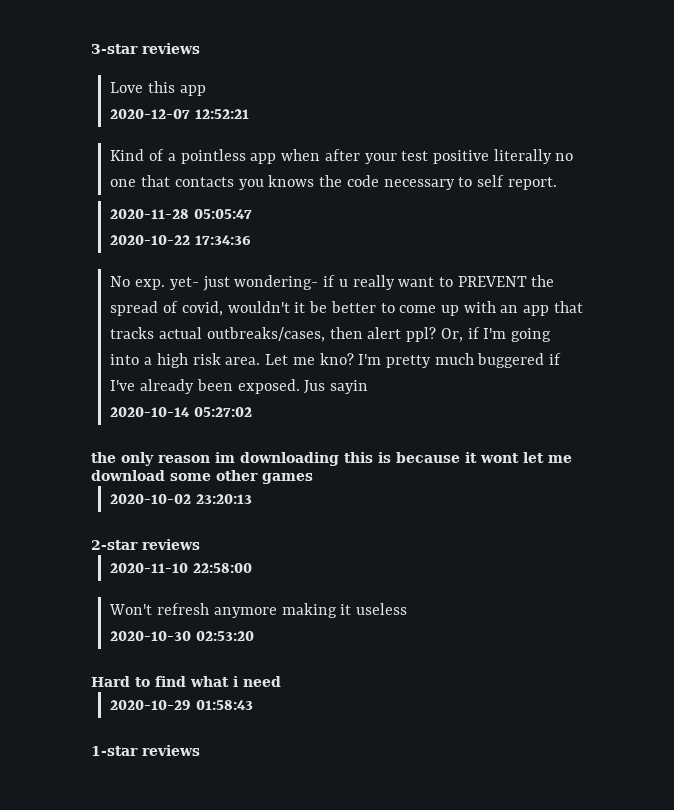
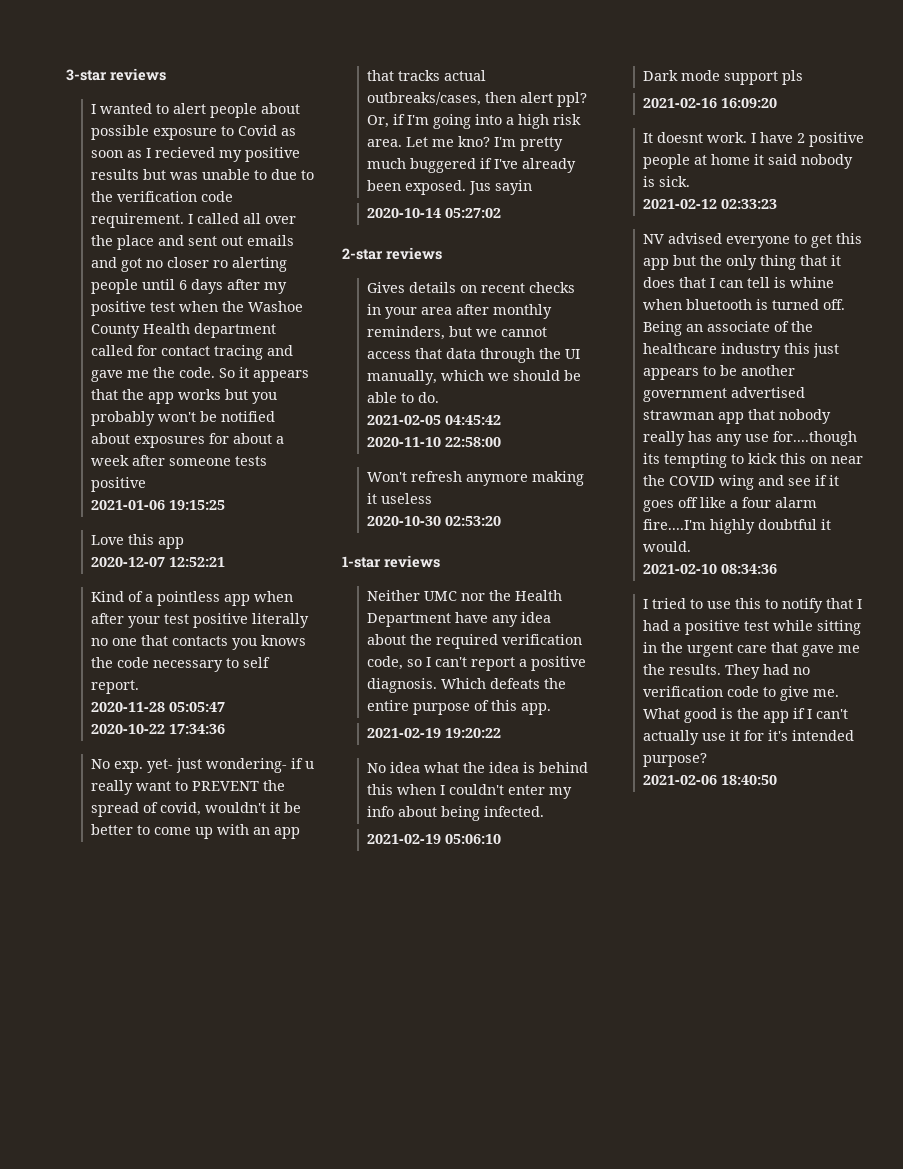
+ I wanted to alert people about possible exposure to Covid as soon as I recieved my positive results but was unable to due to the verification code requirement. I called all over the place and sent out emails and got no closer ro alerting people until 6 days after my positive test when the Washoe County Health department called for contact tracing and gave me the code. So it appears that the app works but you probably won't be notified about exposures for about a week after someone tests positive
+ 2021-01-06 19:15:25
- the only reason im downloading this is because it wont let me download some other games
- 2020-10-02 23:20:13
  2-star reviews
+ Gives details on recent checks in your area after monthly reminders, but we cannot access that data through the UI manually, which we should be able to do.
+ 2021-02-05 04:45:42
- Hard to find what i need
- 2020-10-29 01:58:43
  1-star reviews
+ Neither UMC nor the Health Department have any idea about the required verification code, so I can't report a positive diagnosis. Which defeats the entire purpose of this app.
+ 2021-02-19 19:20:22
+ No idea what the idea is behind this when I couldn't enter my info about being infected.
+ 2021-02-19 05:06:10
+ Dark mode support pls
+ 2021-02-16 16:09:20
+ It doesnt work. I have 2 positive people at home it said nobody is sick.
+ 2021-02-12 02:33:23
+ NV advised everyone to get this app but the only thing that it does that I can tell is whine when bluetooth is turned off. Being an associate of the healthcare industry this just appears to be another government advertised strawman app that nobody really has any use for....though its tempting to kick this on near the COVID wing and see if it goes off like a four alarm fire....I'm highly doubtful it would.
+ 2021-02-10 08:34:36
+ I tried to use this to notify that I had a positive test while sitting in the urgent care that gave me the results. They had no verification code to give me. What good is the app if I can't actually use it for it's intended purpose?
+ 2021-02-06 18:40:50

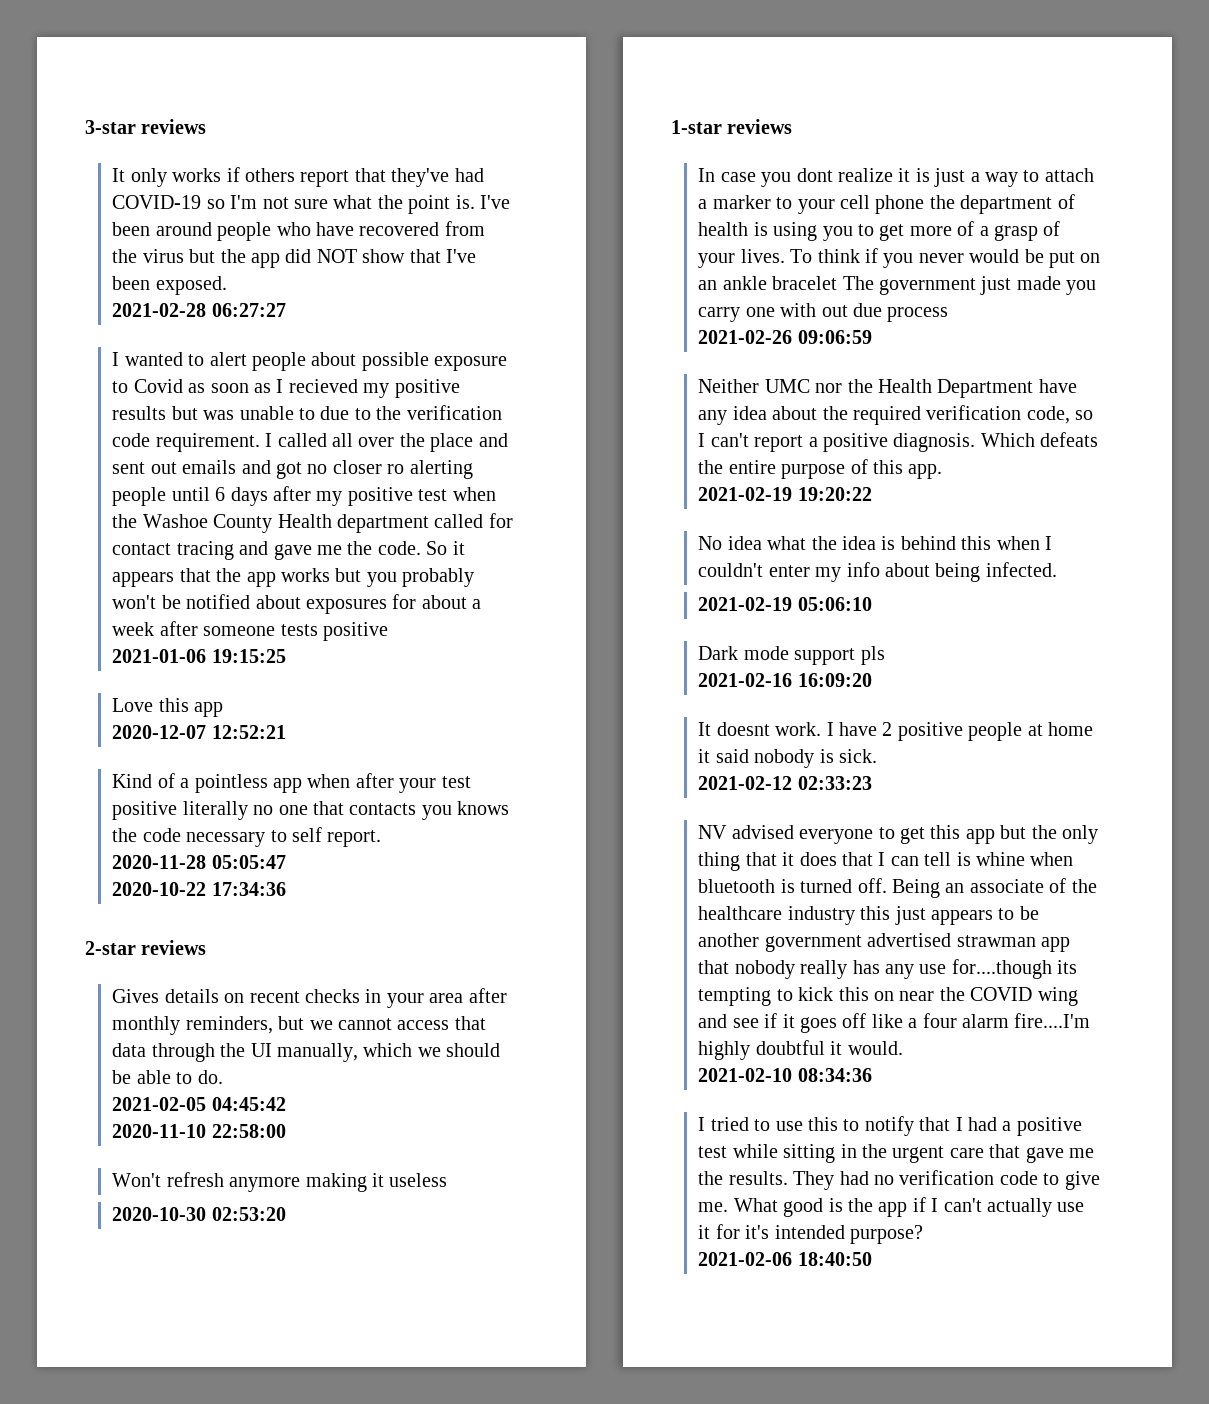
+ It only works if others report that they've had COVID-19 so I'm not sure what the point is. I've been around people who have recovered from the virus but the app did NOT show that I've been exposed.
+ 2021-02-28 06:27:27
- No exp. yet- just wondering- if u really want to PREVENT the spread of covid, wouldn't it be better to come up with an app that tracks actual outbreaks/cases, then alert ppl? Or, if I'm going into a high risk area. Let me kno? I'm pretty much buggered if I've already been exposed. Jus sayin
- 2020-10-14 05:27:02
+ In case you dont realize it is just a way to attach a marker to your cell phone the department of health is using you to get more of a grasp of your lives. To think if you never would be put on an ankle bracelet The government just made you carry one with out due process
+ 2021-02-26 09:06:59

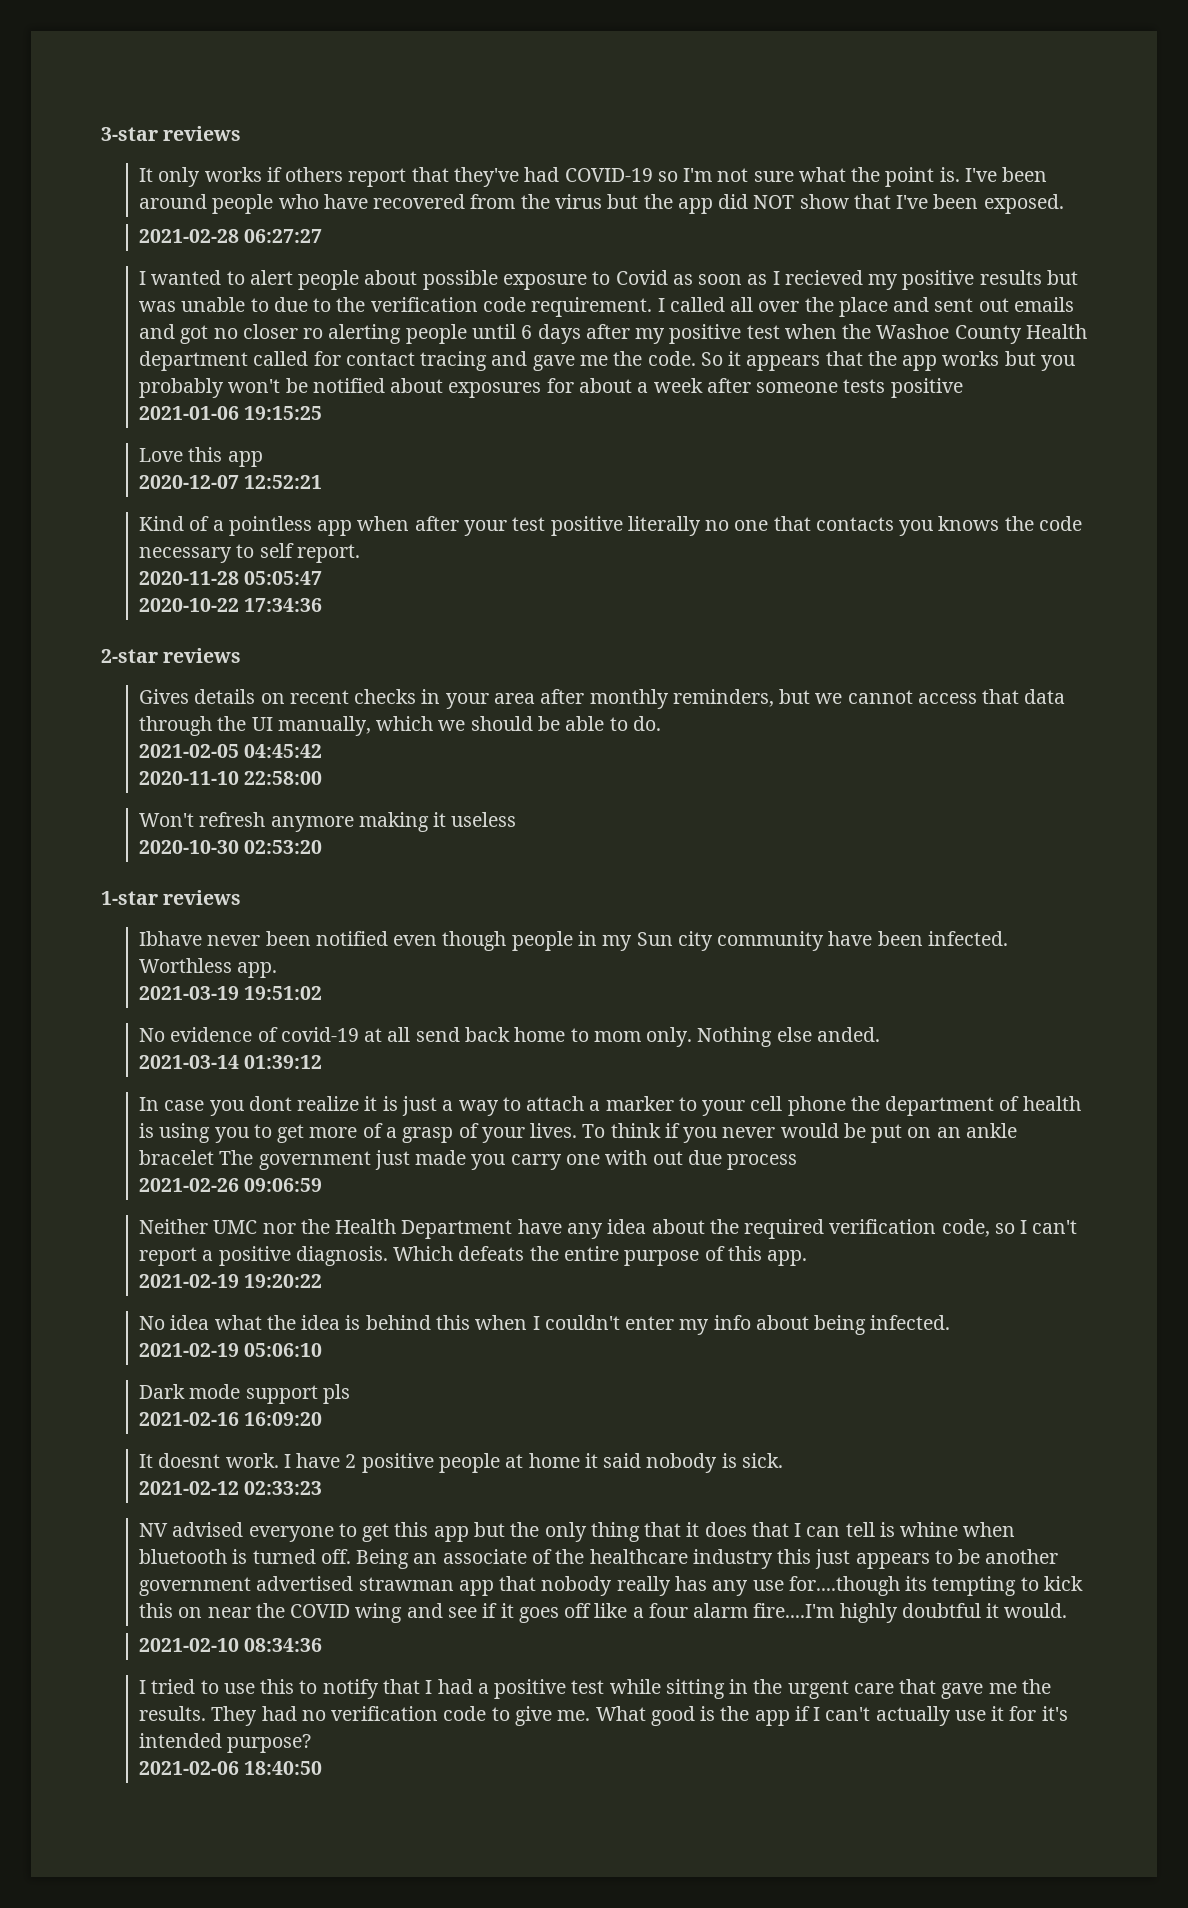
+ Ibhave never been notified even though people in my Sun city community have been infected. Worthless app.
+ 2021-03-19 19:51:02
+ No evidence of covid-19 at all send back home to mom only. Nothing else anded.
+ 2021-03-14 01:39:12

